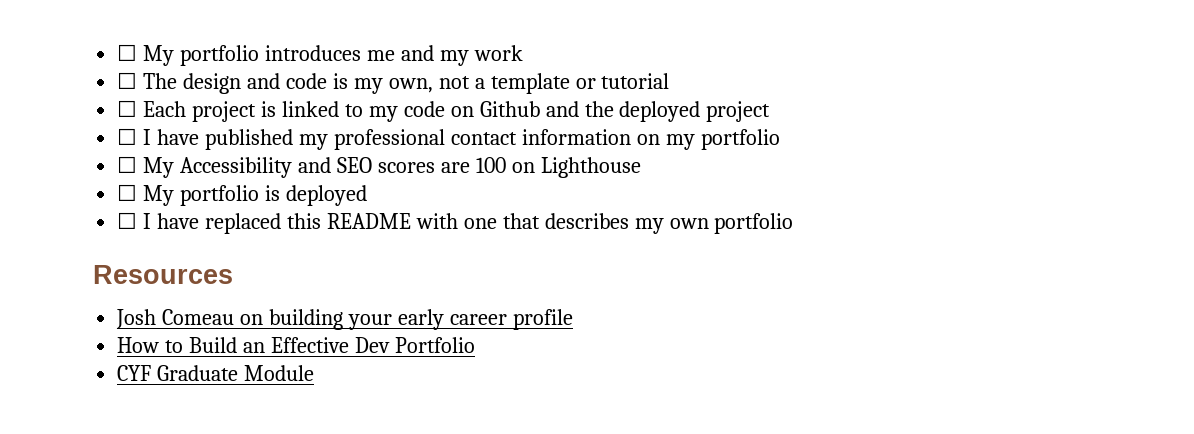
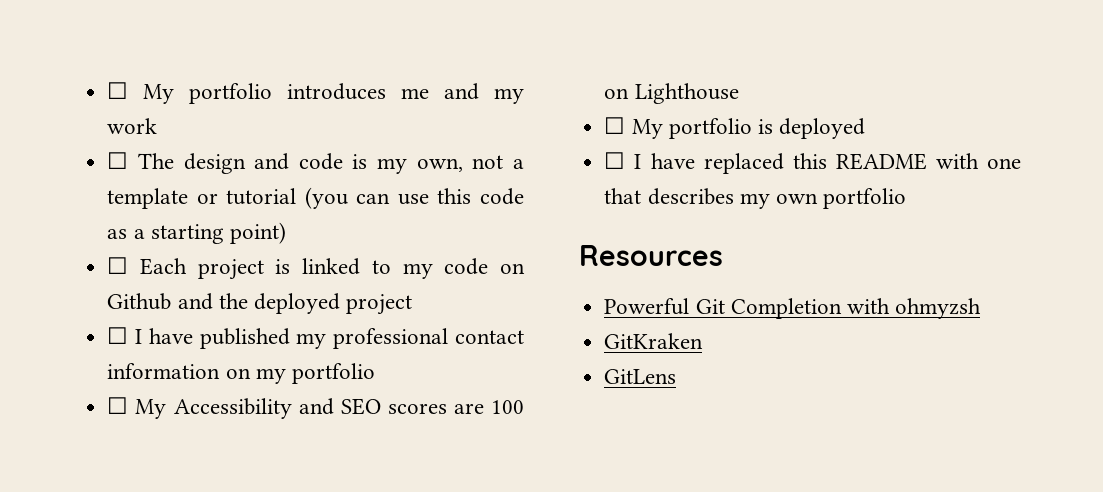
- ☐ The design and code is my own, not a template or tutorial
+ ☐ The design and code is my own, not a template or tutorial (you can use this code as a starting point)
- Josh Comeau on building your early career profile
- How to Build an Effective Dev Portfolio
- CYF Graduate Module
+ Powerful Git Completion with ohmyzsh
+ GitKraken
+ GitLens

